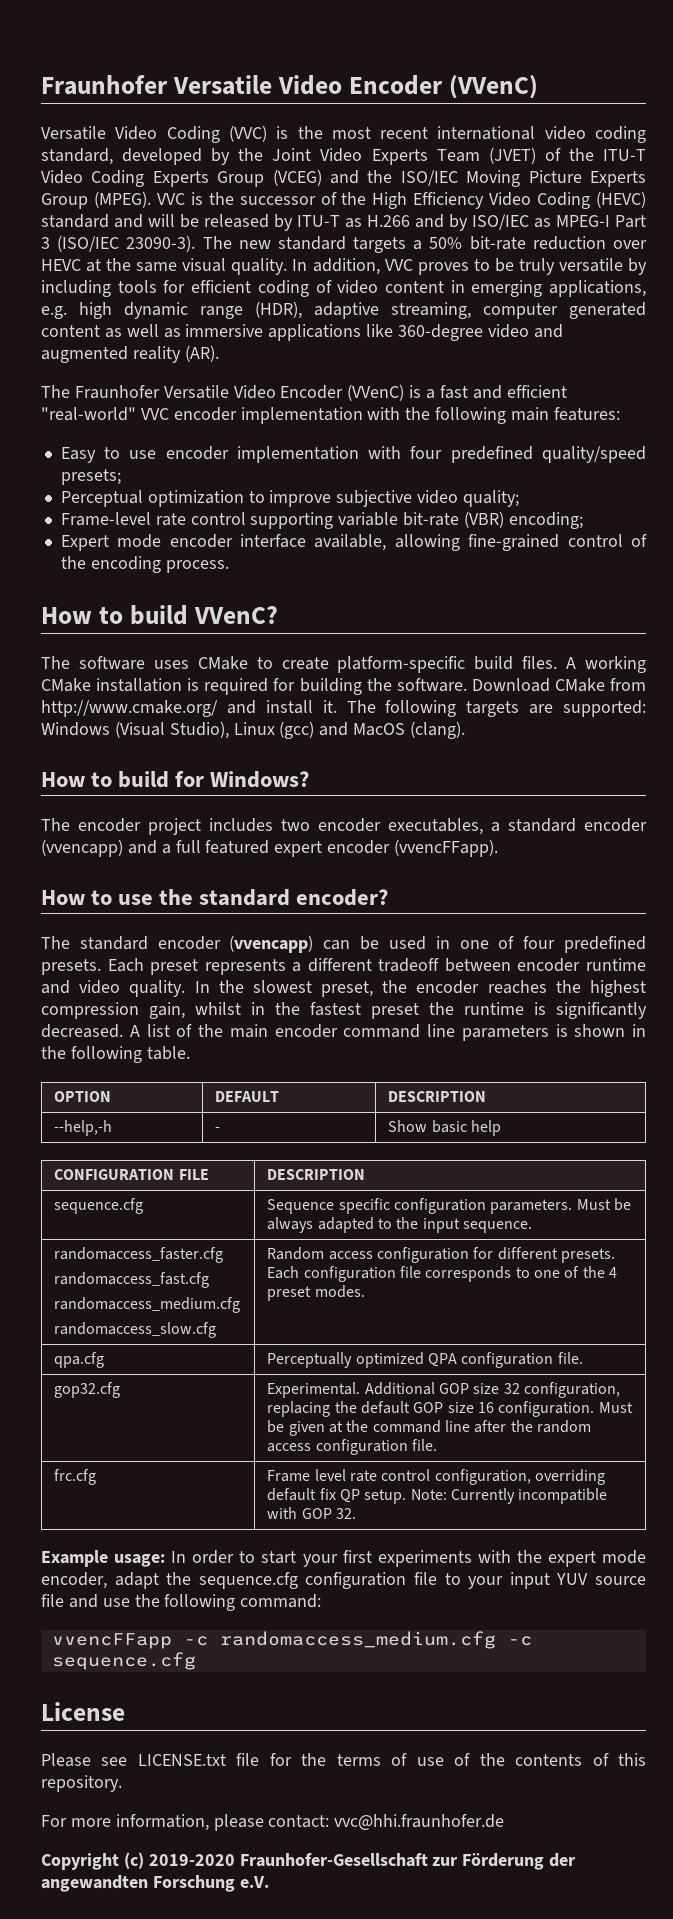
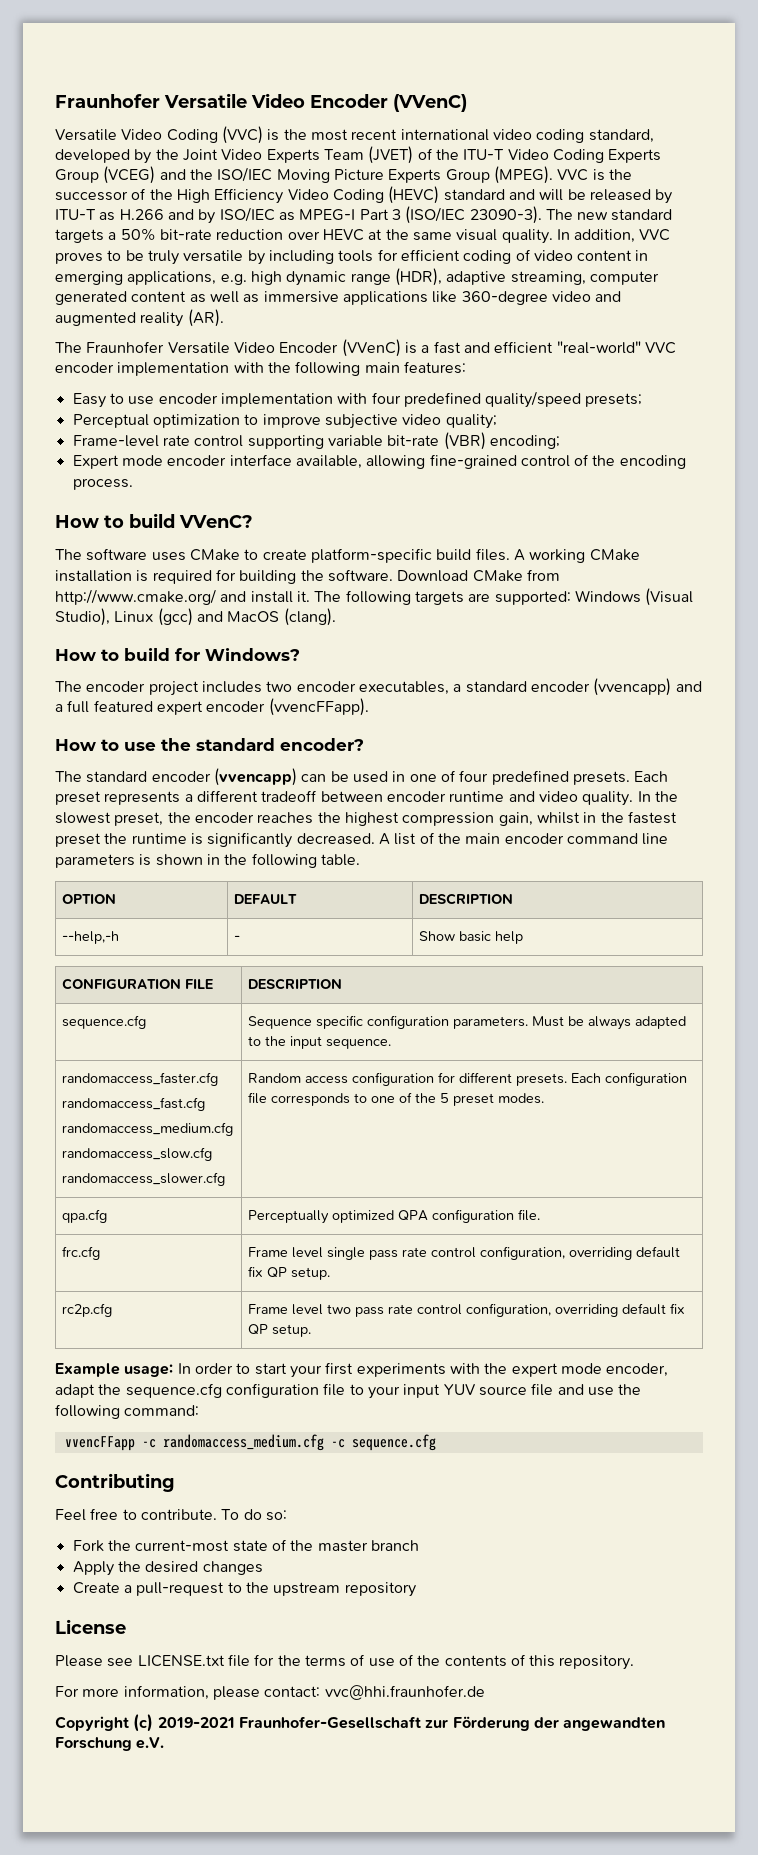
  randomaccess_faster.cfg
  randomaccess_fast.cfg
  randomaccess_medium.cfg
- randomaccess_slow.cfg | Random access configuration for different presets. Each configuration file corresponds to one of the 4 preset modes.
+ randomaccess_slow.cfg
+ randomaccess_slower.cfg | Random access configuration for different presets. Each configuration file corresponds to one of the 5 preset modes.
- gop32.cfg | Experimental. Additional GOP size 32 configuration, replacing the default GOP size 16 configuration. Must be given at the command line after the random access configuration file.
- frc.cfg | Frame level rate control configuration, overriding default fix QP setup. Note: Currently incompatible with GOP 32.
+ frc.cfg | Frame level single pass rate control configuration, overriding default fix QP setup.
+ rc2p.cfg | Frame level two pass rate control configuration, overriding default fix QP setup.
+ Contributing
+ Feel free to contribute. To do so:
+ Fork the current-most state of the master branch
+ Apply the desired changes
+ Create a pull-request to the upstream repository
- Copyright (c) 2019-2020 Fraunhofer-Gesellschaft zur Förderung der angewandten Forschung e.V.
+ Copyright (c) 2019-2021 Fraunhofer-Gesellschaft zur Förderung der angewandten Forschung e.V.

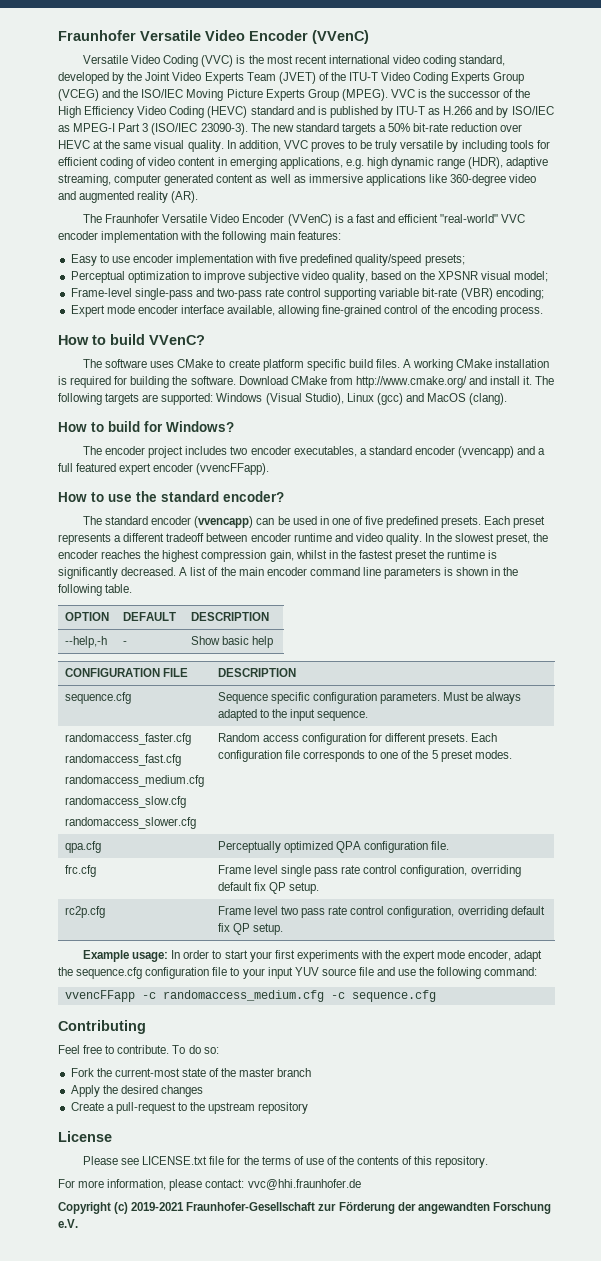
- VVC is the successor of the High Efficiency Video Coding (HEVC) standard and will be released by ITU-T as H.266 and by ISO/IEC as MPEG-I Part 3 (ISO/IEC 23090-3).
+ VVC is the successor of the High Efficiency Video Coding (HEVC) standard and is published by ITU-T as H.266 and by ISO/IEC as MPEG-I Part 3 (ISO/IEC 23090-3).
- Easy to use encoder implementation with four predefined quality/speed presets;
+ Easy to use encoder implementation with five predefined quality/speed presets;
- Perceptual optimization to improve subjective video quality;
- Frame-level rate control supporting variable bit-rate (VBR) encoding;
+ Perceptual optimization to improve subjective video quality, based on the XPSNR visual model;
+ Frame-level single-pass and two-pass rate control supporting variable bit-rate (VBR) encoding;
- The software uses CMake to create platform-specific build files.
+ The software uses CMake to create platform specific build files.
- The standard encoder (vvencapp) can be used in one of four predefined presets.
+ The standard encoder (vvencapp) can be used in one of five predefined presets.

